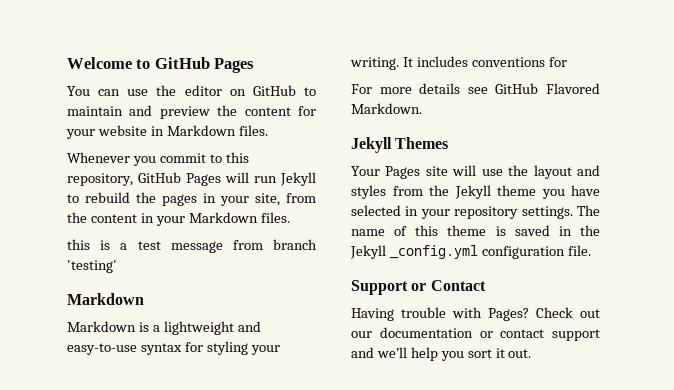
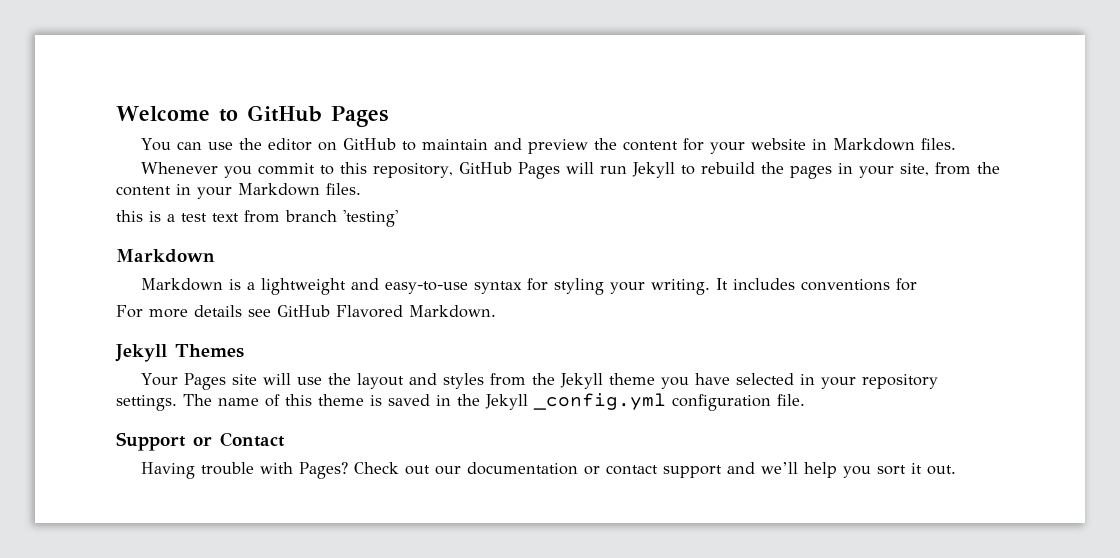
- this is a test message from branch 'testing'
+ this is a test text from branch 'testing'

